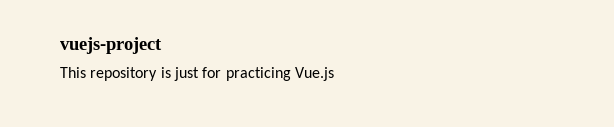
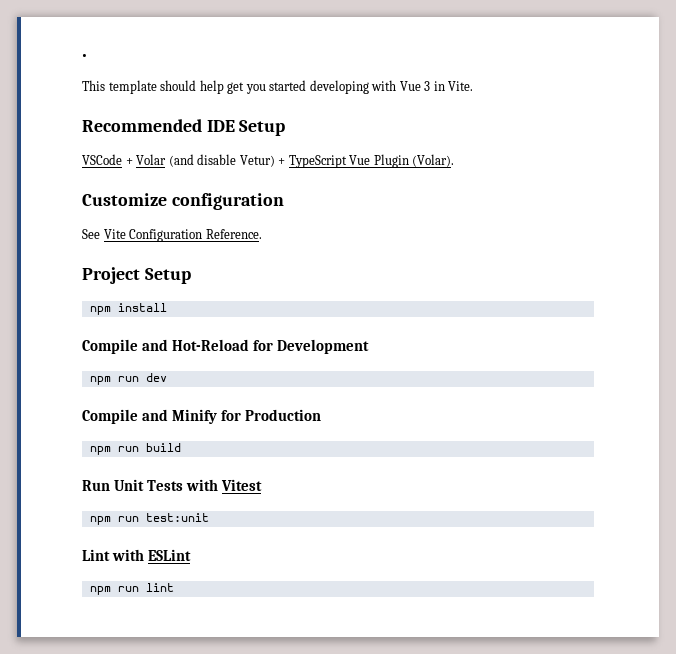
- vuejs-project
+ .
- This repository is just for practicing Vue.js
+ This template should help get you started developing with Vue 3 in Vite.
+ Recommended IDE Setup
+ VSCode + Volar (and disable Vetur) + TypeScript Vue Plugin (Volar).
+ Customize configuration
+ See Vite Configuration Reference.
+ Project Setup
+ npm install
+ Compile and Hot-Reload for Development
+ npm run dev
+ Compile and Minify for Production
+ npm run build
+ Run Unit Tests with Vitest
+ npm run test:unit
+ Lint with ESLint
+ npm run lint

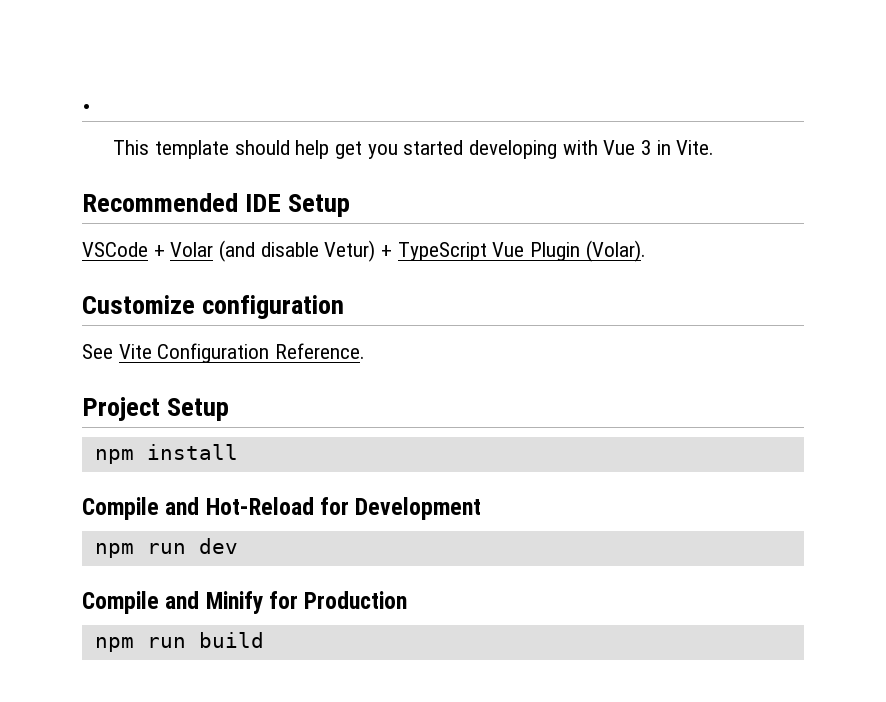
- Run Unit Tests with Vitest
- npm run test:unit
- Lint with ESLint
- npm run lint

